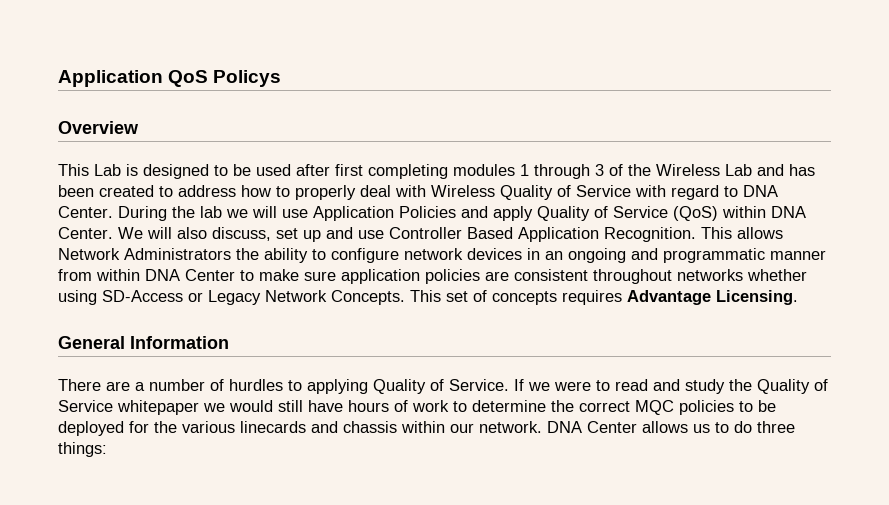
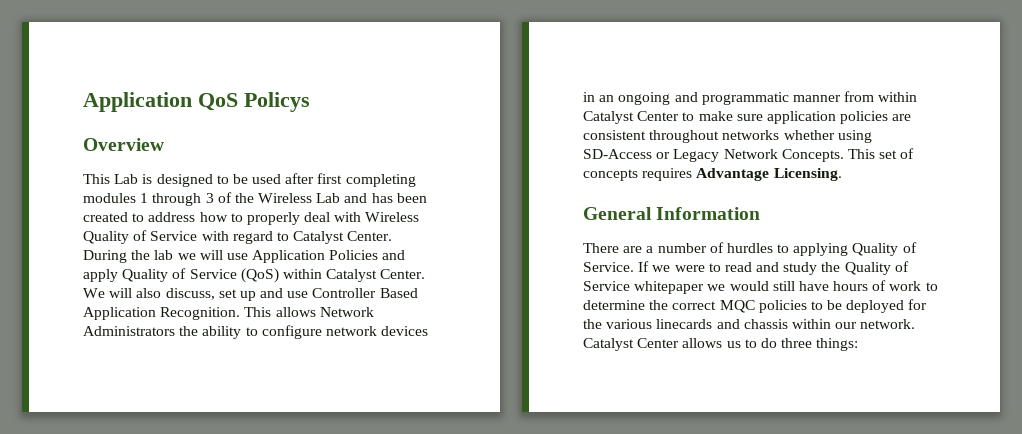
- This Lab is designed to be used after first completing modules 1 through 3 of the Wireless Lab and has been created to address how to properly deal with Wireless Quality of Service with regard to DNA Center.
+ This Lab is designed to be used after first completing modules 1 through 3 of the Wireless Lab and has been created to address how to properly deal with Wireless Quality of Service with regard to Catalyst Center.
- During the lab we will use Application Policies and apply Quality of Service (QoS) within DNA Center.
+ During the lab we will use Application Policies and apply Quality of Service (QoS) within Catalyst Center.
- This allows Network Administrators the ability to configure network devices in an ongoing and programmatic manner from within DNA Center to make sure application policies are consistent throughout networks whether using SD-Access or Legacy Network Concepts.
+ This allows Network Administrators the ability to configure network devices in an ongoing and programmatic manner from within Catalyst Center to make sure application policies are consistent throughout networks whether using SD-Access or Legacy Network Concepts.
- DNA Center allows us to do three things:
+ Catalyst Center allows us to do three things:

